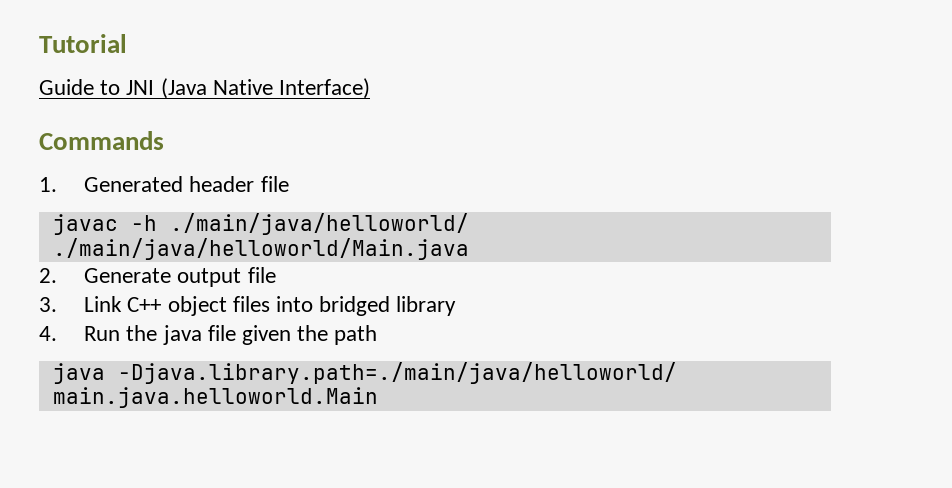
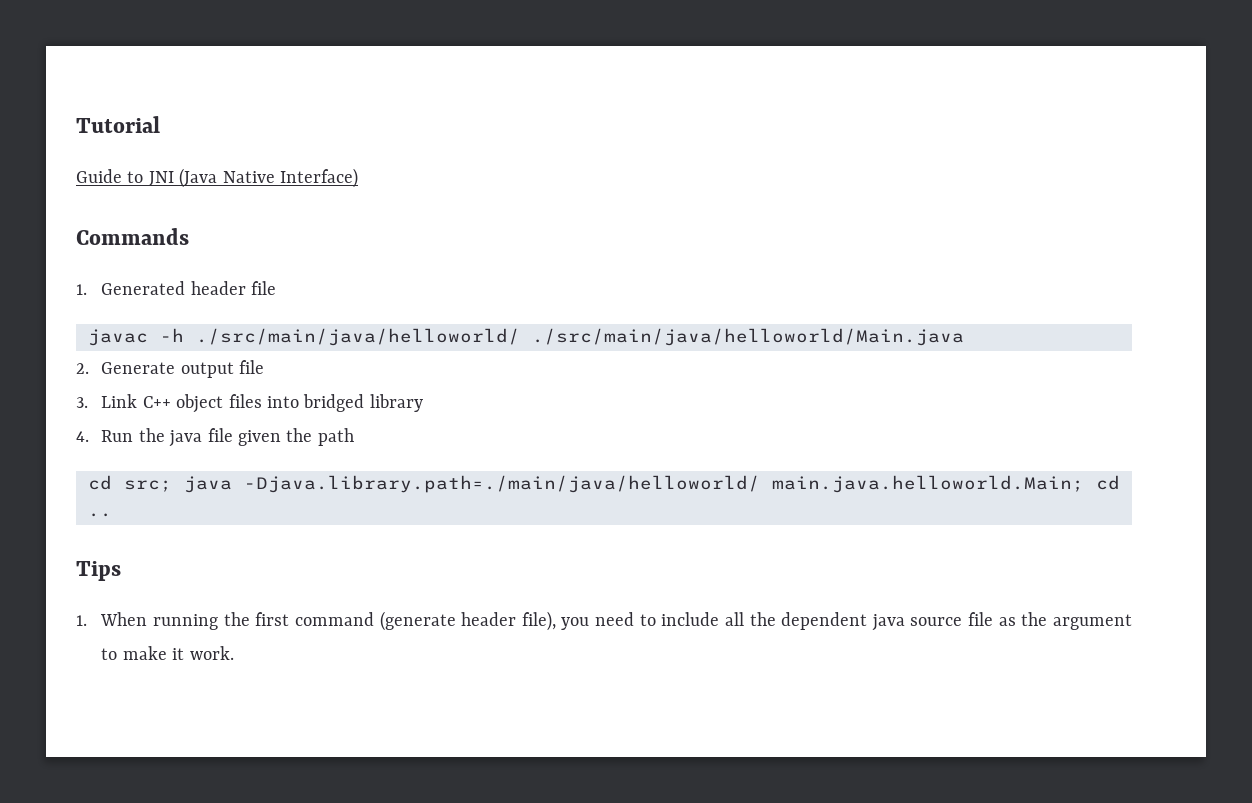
- javac -h ./main/java/helloworld/ ./main/java/helloworld/Main.java
+ javac -h ./src/main/java/helloworld/ ./src/main/java/helloworld/Main.java
- java -Djava.library.path=./main/java/helloworld/ main.java.helloworld.Main
+ cd src; java -Djava.library.path=./main/java/helloworld/ main.java.helloworld.Main; cd ..
+ Tips
+ 1. When running the first command (generate header file), you need to include all the dependent java source file as the argument to make it work.

